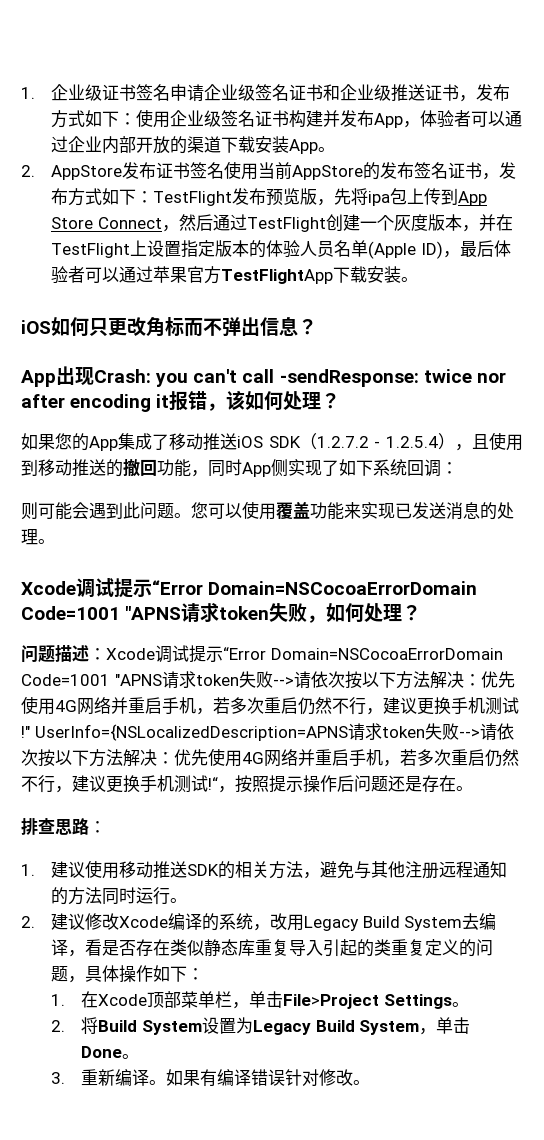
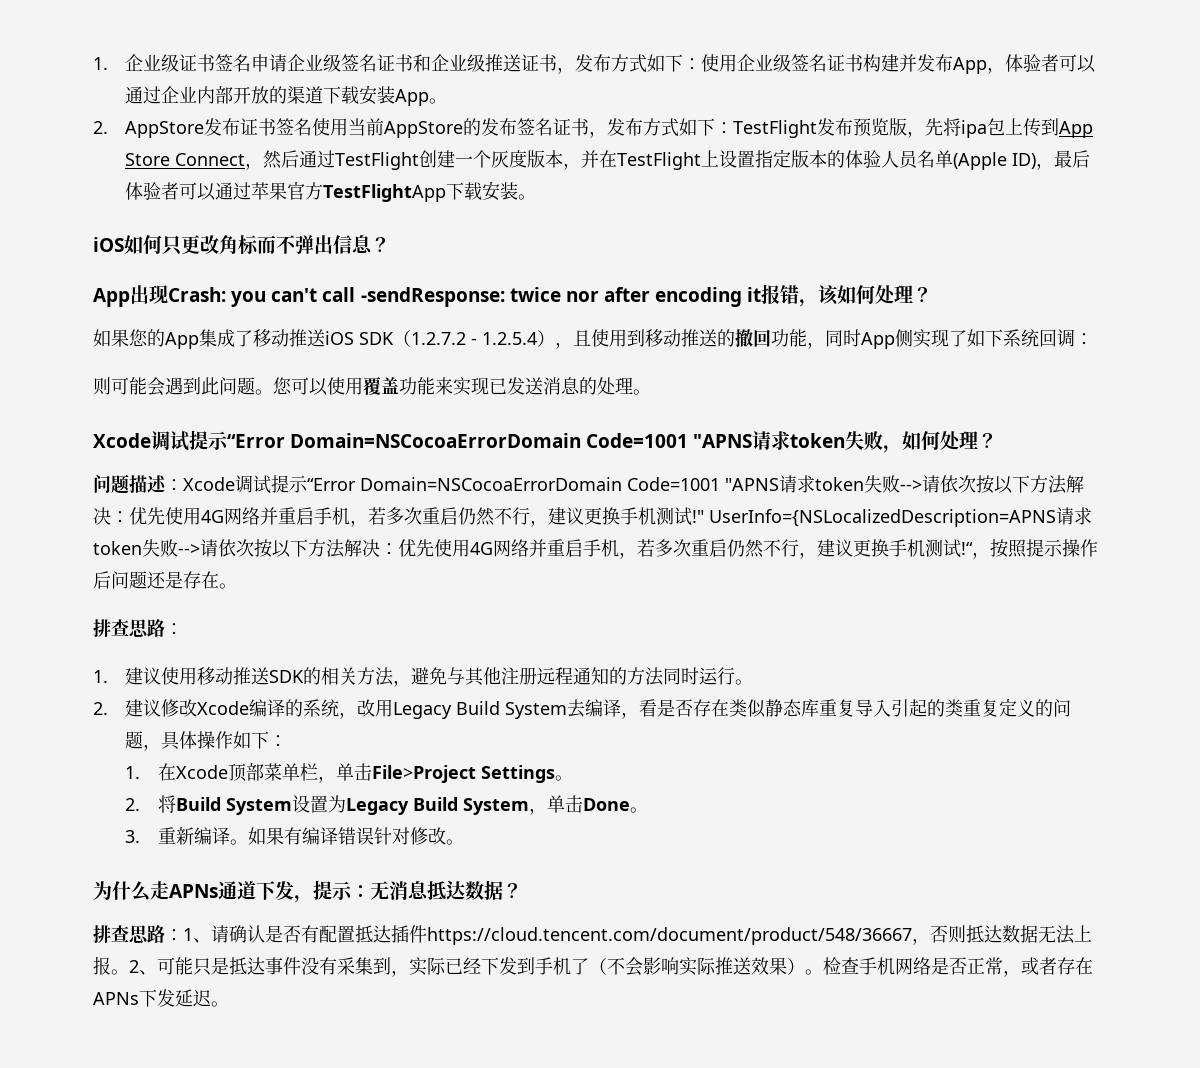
+ 为什么走APNs通道下发，提示：无消息抵达数据？
+ 排查思路：1、请确认是否有配置抵达插件https://cloud.tencent.com/document/product/548/36667，否则抵达数据无法上报。2、可能只是抵达事件没有采集到，实际已经下发到手机了（不会影响实际推送效果）。检查手机网络是否正常，或者存在APNs下发延迟。

